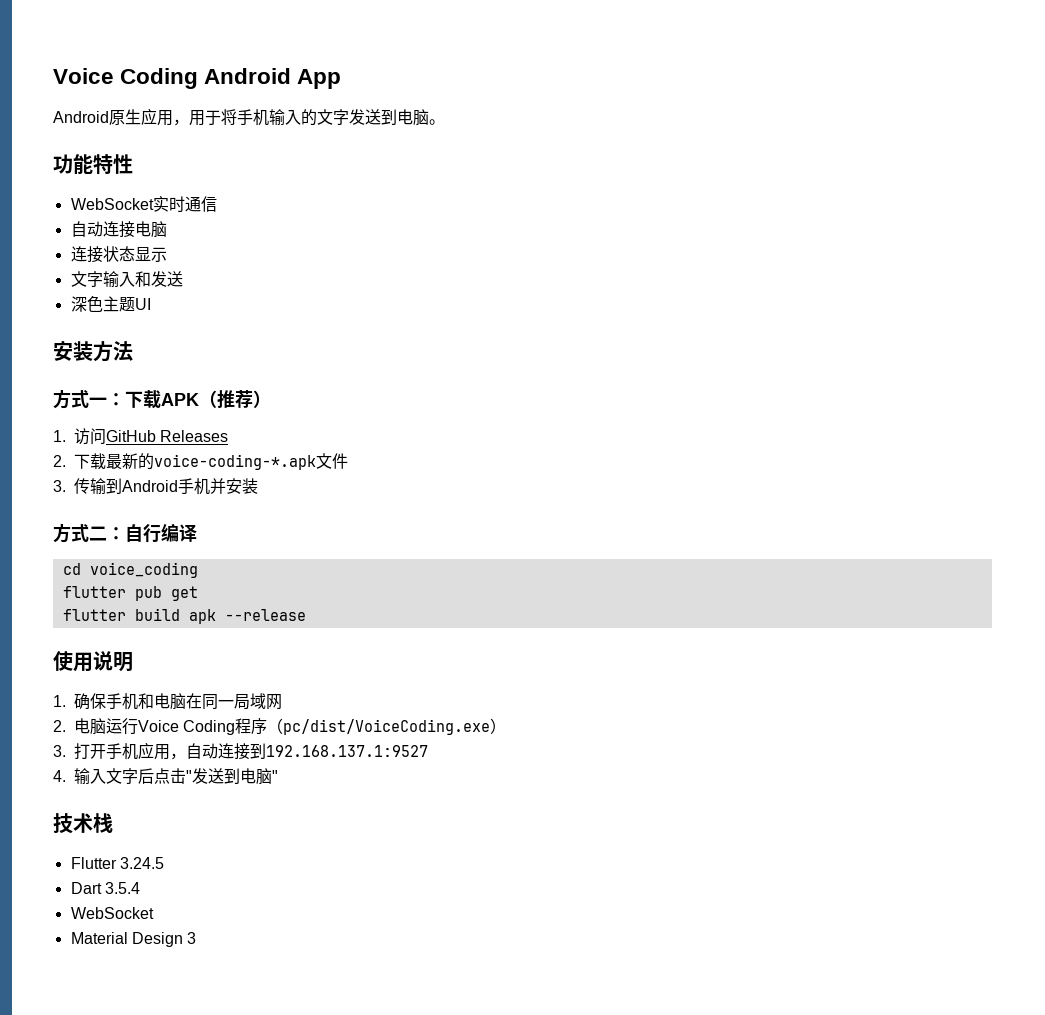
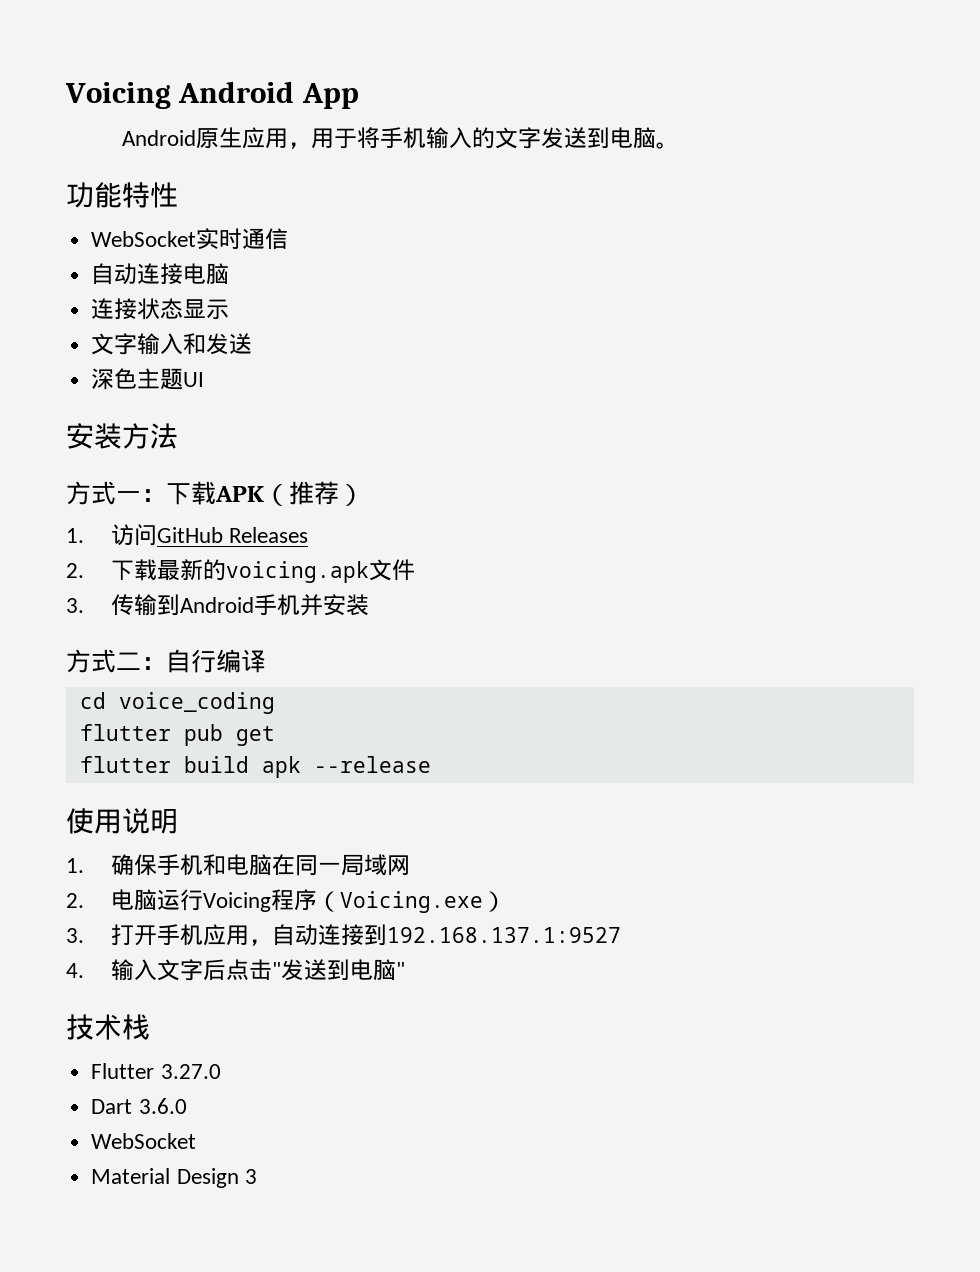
- Voice Coding Android App
+ Voicing Android App
- 2.下载最新的voice-coding-*.apk文件
+ 2.下载最新的voicing.apk文件
- 2.电脑运行Voice Coding程序（pc/dist/VoiceCoding.exe）
+ 2.电脑运行Voicing程序（Voicing.exe）
- Flutter 3.24.5
+ Flutter 3.27.0
- Dart 3.5.4
+ Dart 3.6.0

